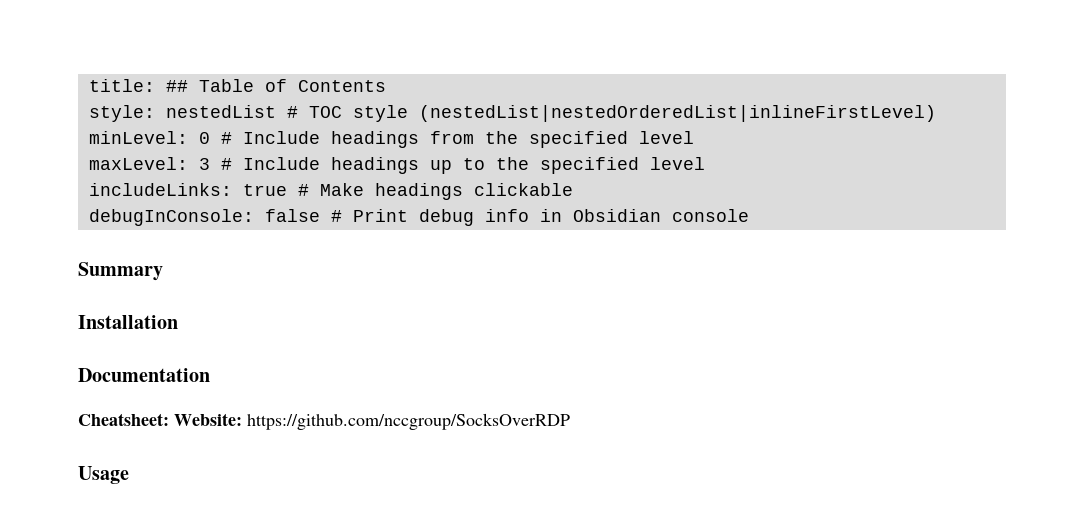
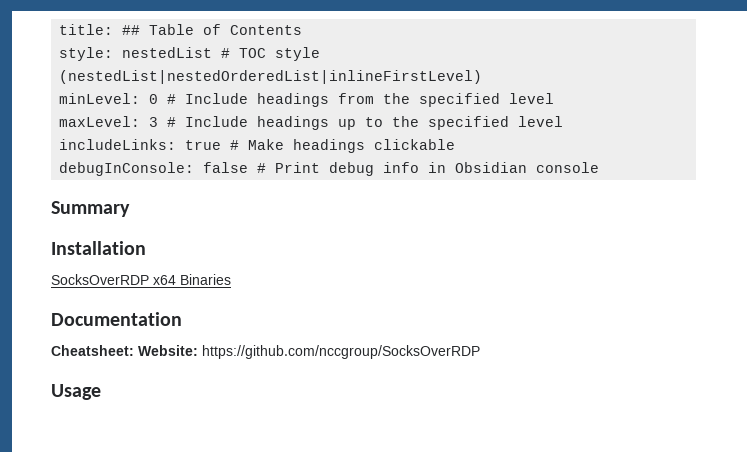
+ SocksOverRDP x64 Binaries

